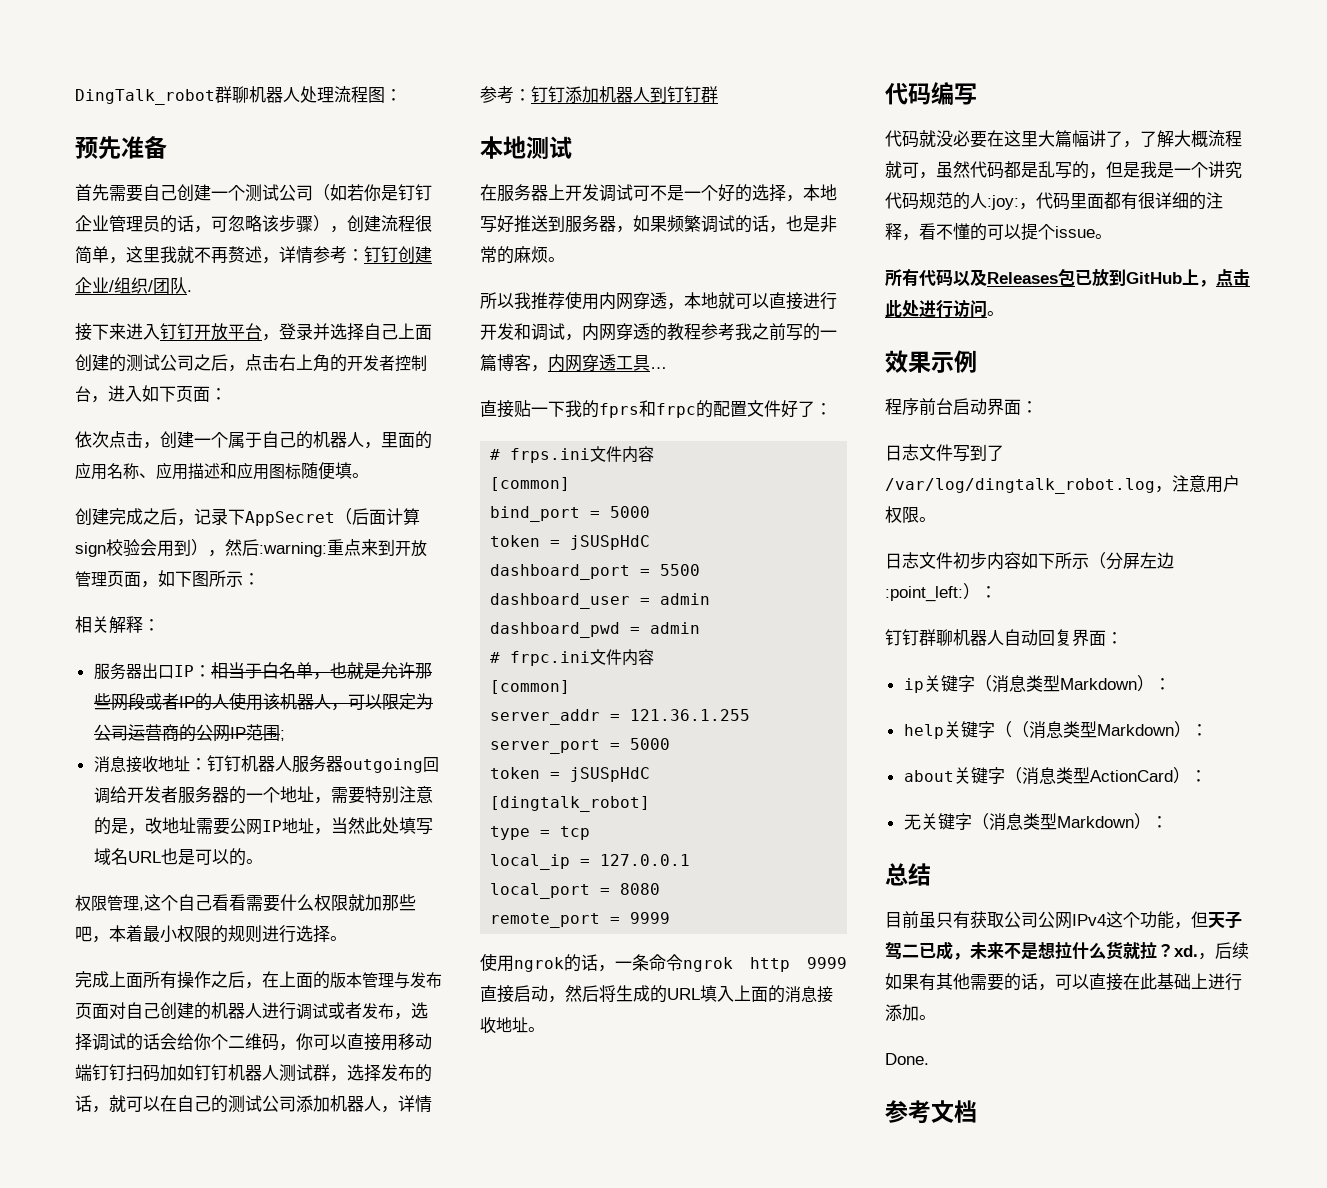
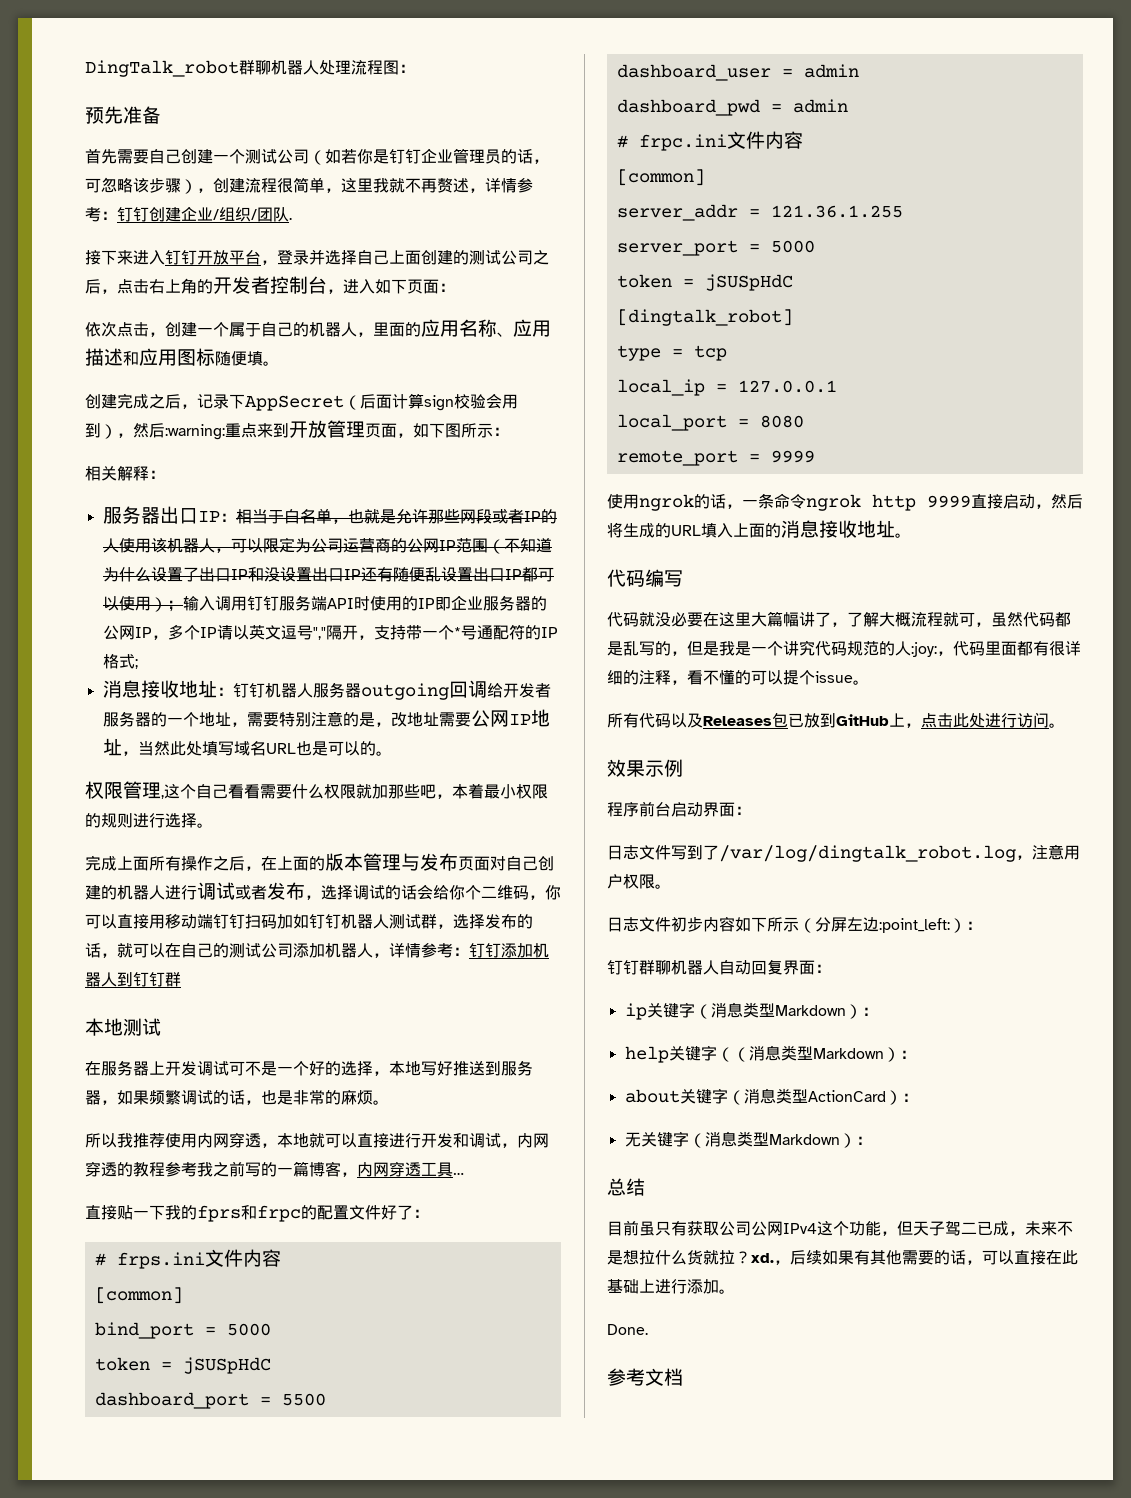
- 服务器出口IP：相当于白名单，也就是允许那些网段或者IP的人使用该机器人，可以限定为公司运营商的公网IP范围;
+ 服务器出口IP：相当于白名单，也就是允许那些网段或者IP的人使用该机器人，可以限定为公司运营商的公网IP范围（不知道为什么设置了出口IP和没设置出口IP还有随便乱设置出口IP都可以使用）；输入调用钉钉服务端API时使用的IP即企业服务器的公网IP，多个IP请以英文逗号","隔开，支持带一个*号通配符的IP格式;

